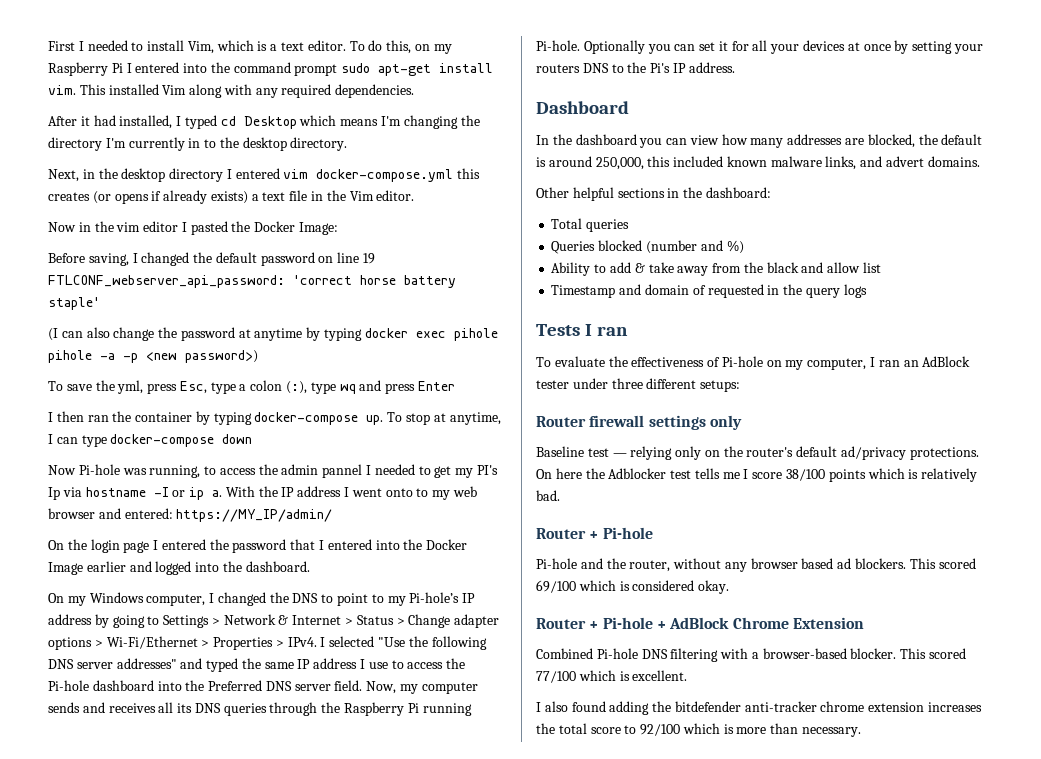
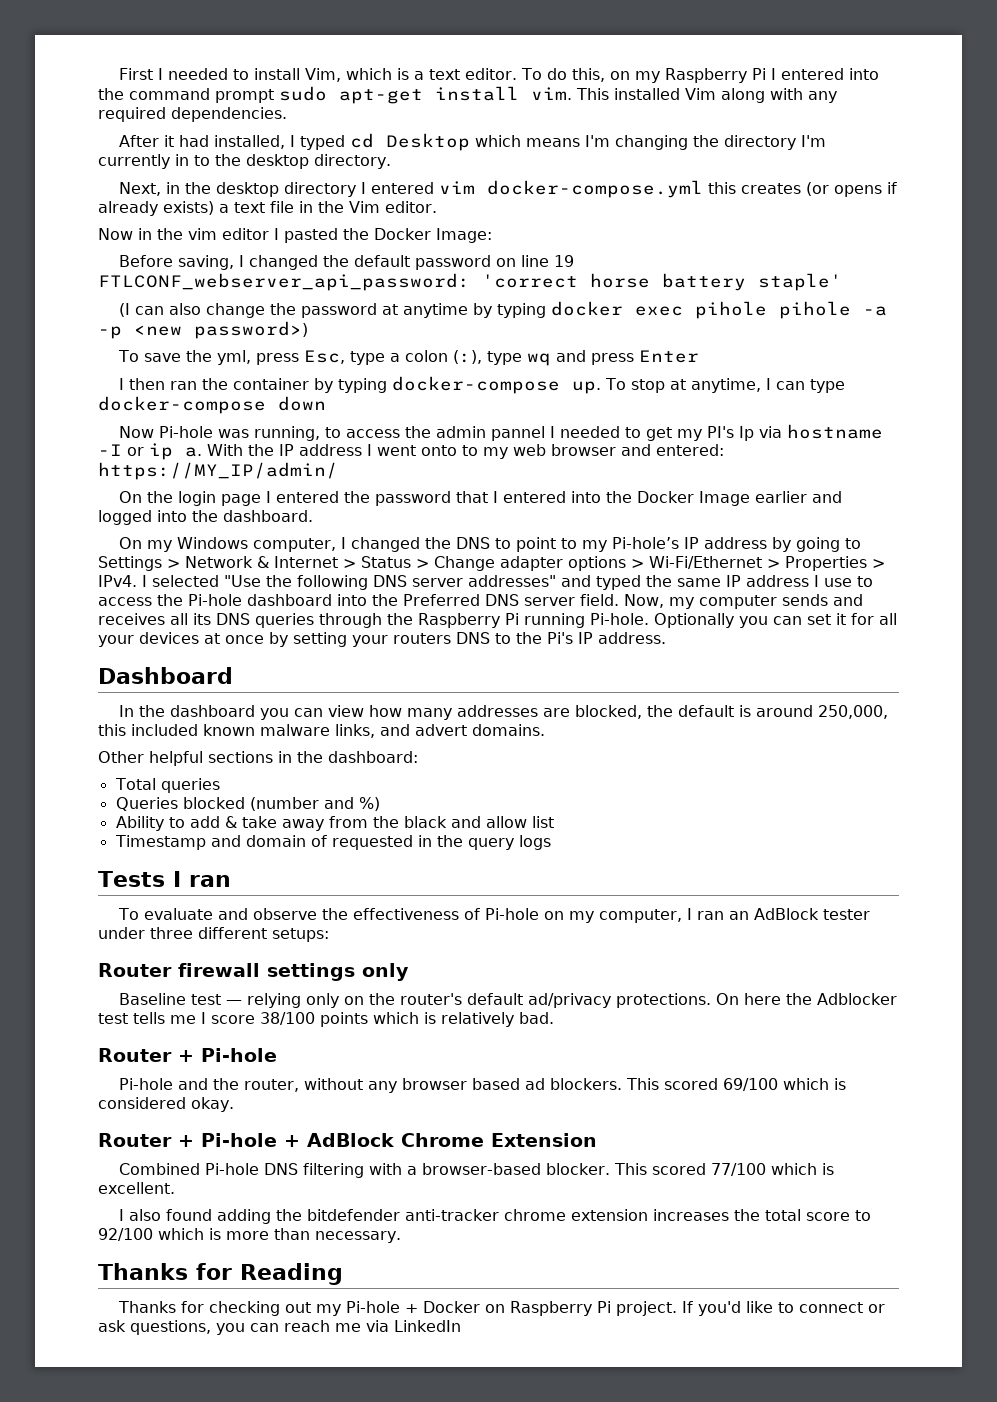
- To evaluate the effectiveness of Pi-hole on my computer, I ran an AdBlock tester under three different setups:
+ To evaluate and observe the effectiveness of Pi-hole on my computer, I ran an AdBlock tester under three different setups:
+ Thanks for Reading
+ Thanks for checking out my Pi-hole + Docker on Raspberry Pi project. If you'd like to connect or ask questions, you can reach me via LinkedIn

